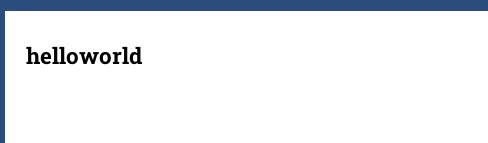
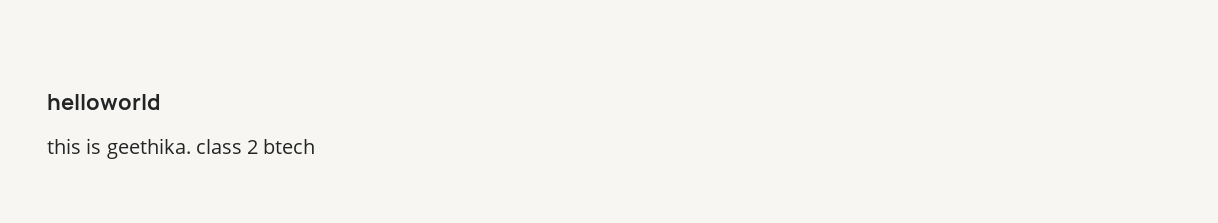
+ this is geethika. class 2 btech

